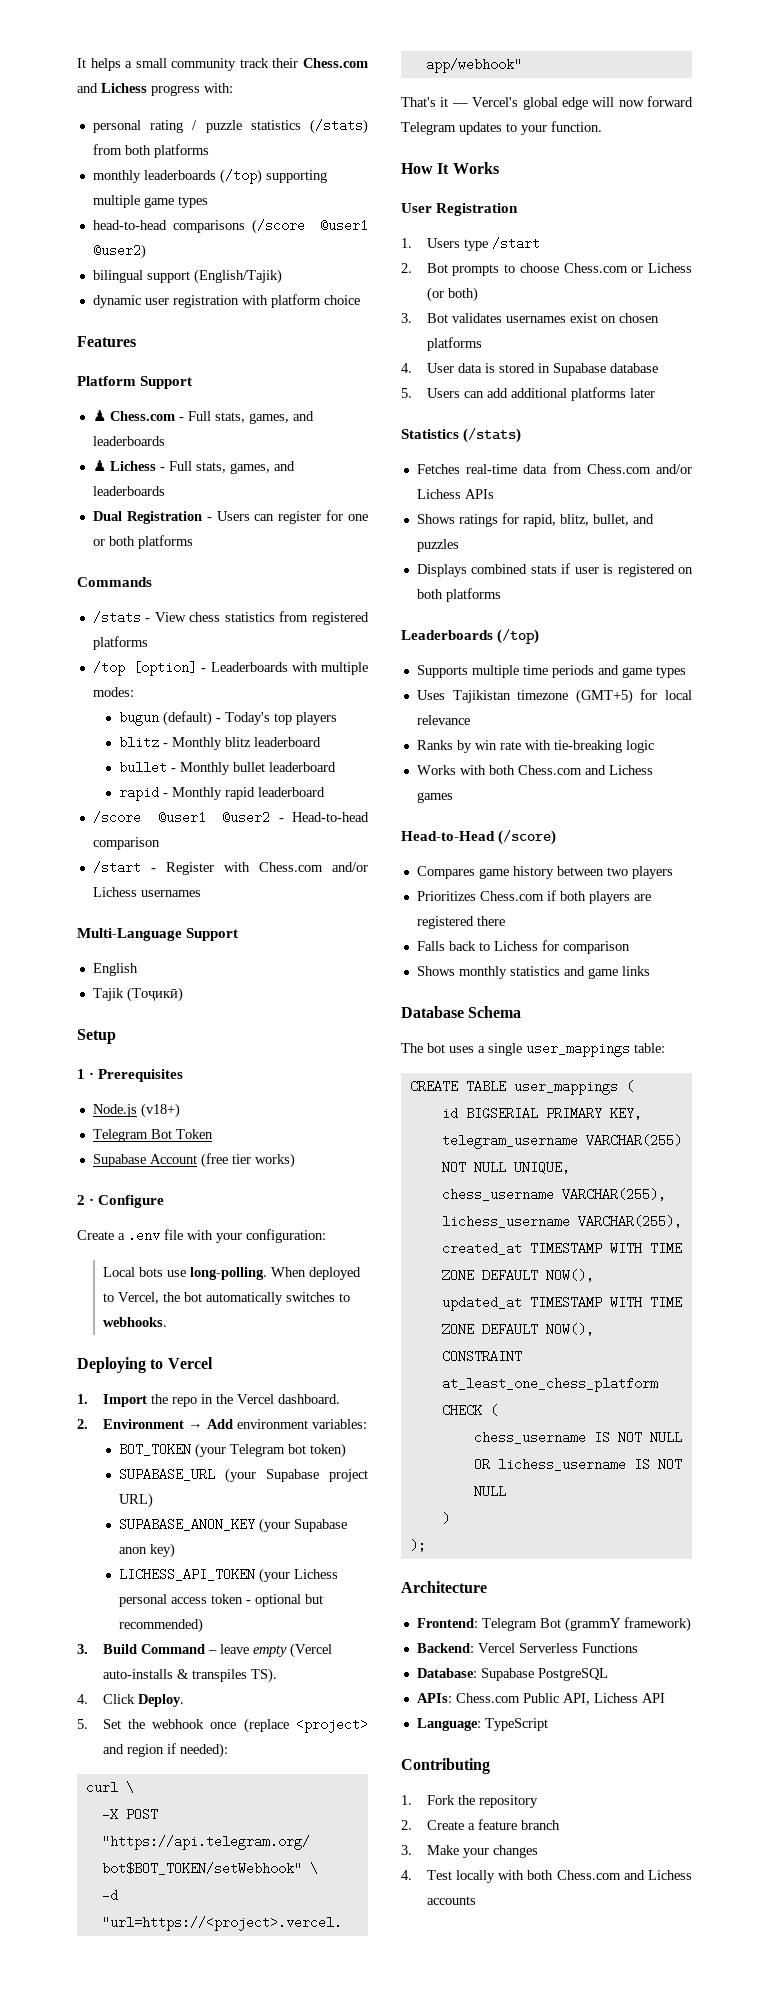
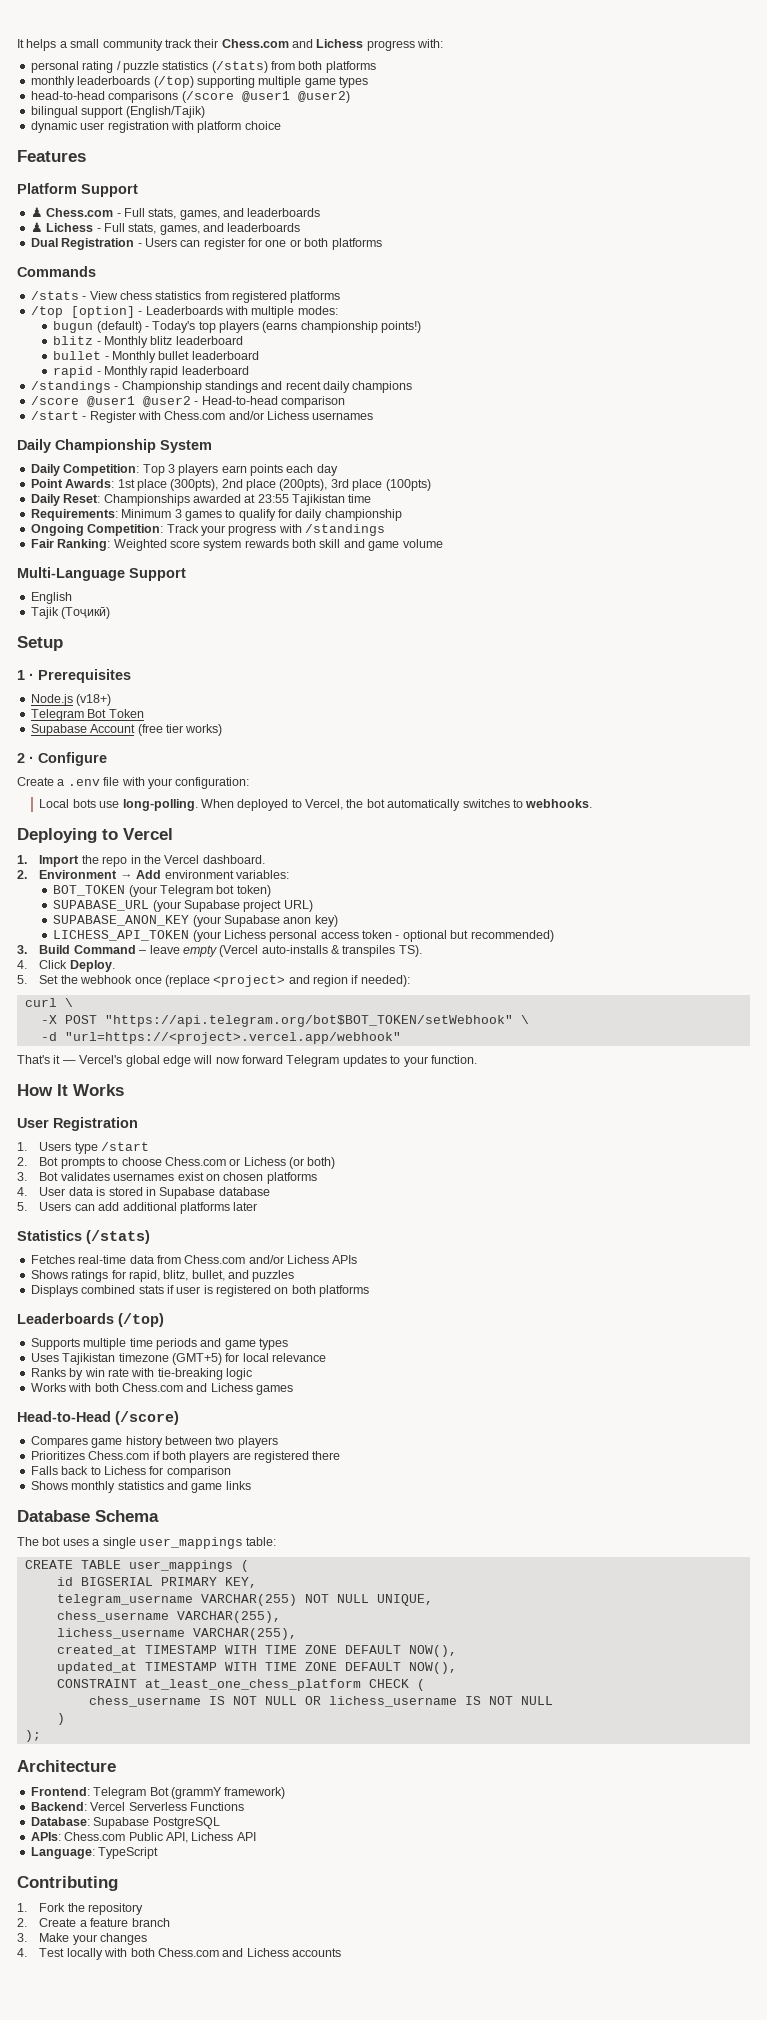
- bugun (default) - Today's top players
+ bugun (default) - Today's top players (earns championship points!)
+ /standings - Championship standings and recent daily champions
+ Daily Championship System
+ Daily Competition: Top 3 players earn points each day
+ Point Awards: 1st place (300pts), 2nd place (200pts), 3rd place (100pts)
+ Daily Reset: Championships awarded at 23:55 Tajikistan time
+ Requirements: Minimum 3 games to qualify for daily championship
+ Ongoing Competition: Track your progress with /standings
+ Fair Ranking: Weighted score system rewards both skill and game volume

